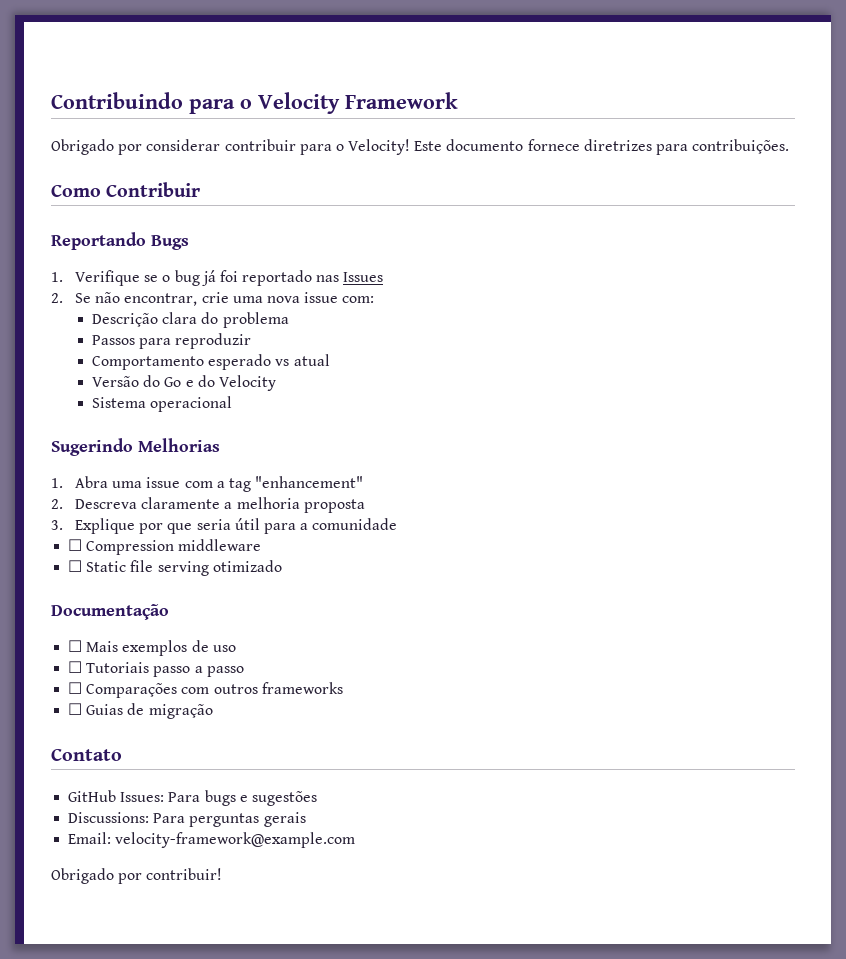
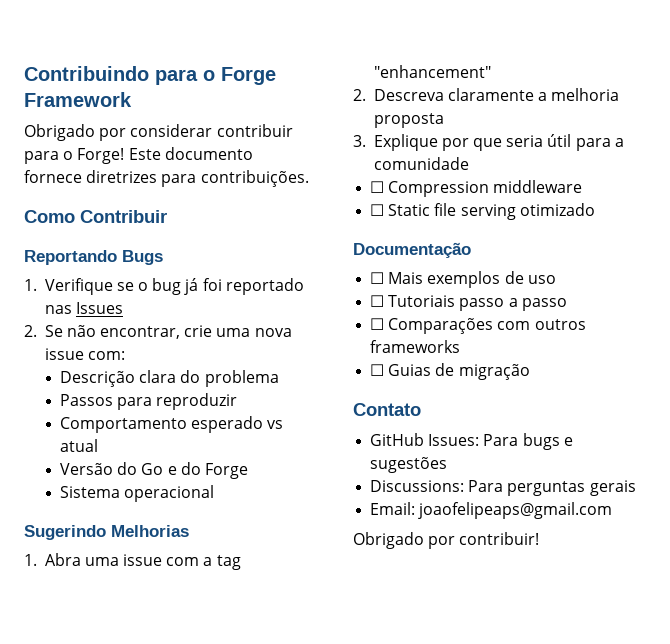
- Contribuindo para o Velocity Framework
+ Contribuindo para o Forge Framework
- Obrigado por considerar contribuir para o Velocity!
+ Obrigado por considerar contribuir para o Forge!
- Versão do Go e do Velocity
+ Versão do Go e do Forge
- Email: velocity-framework@example.com
+ Email: joaofelipeaps@gmail.com

